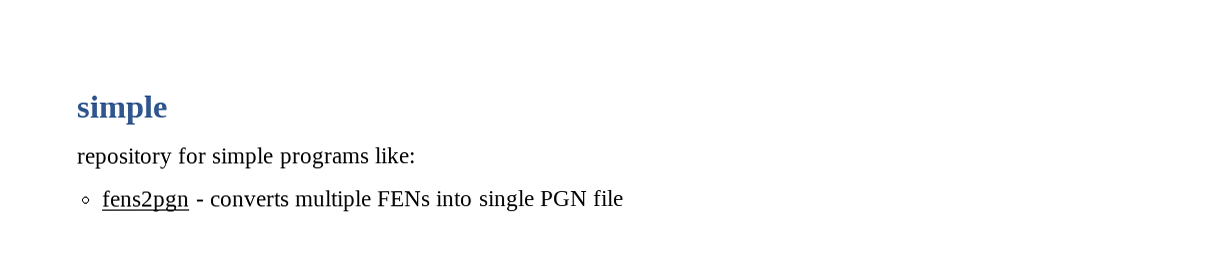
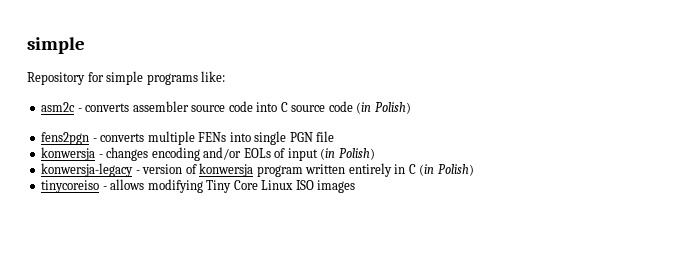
- repository for simple programs like:
+ Repository for simple programs like:
+ asm2c - converts assembler source code into C source code (in Polish)
+ konwersja - changes encoding and/or EOLs of input (in Polish)
+ konwersja-legacy - version of konwersja program written entirely in C (in Polish)
+ tinycoreiso - allows modifying Tiny Core Linux ISO images

